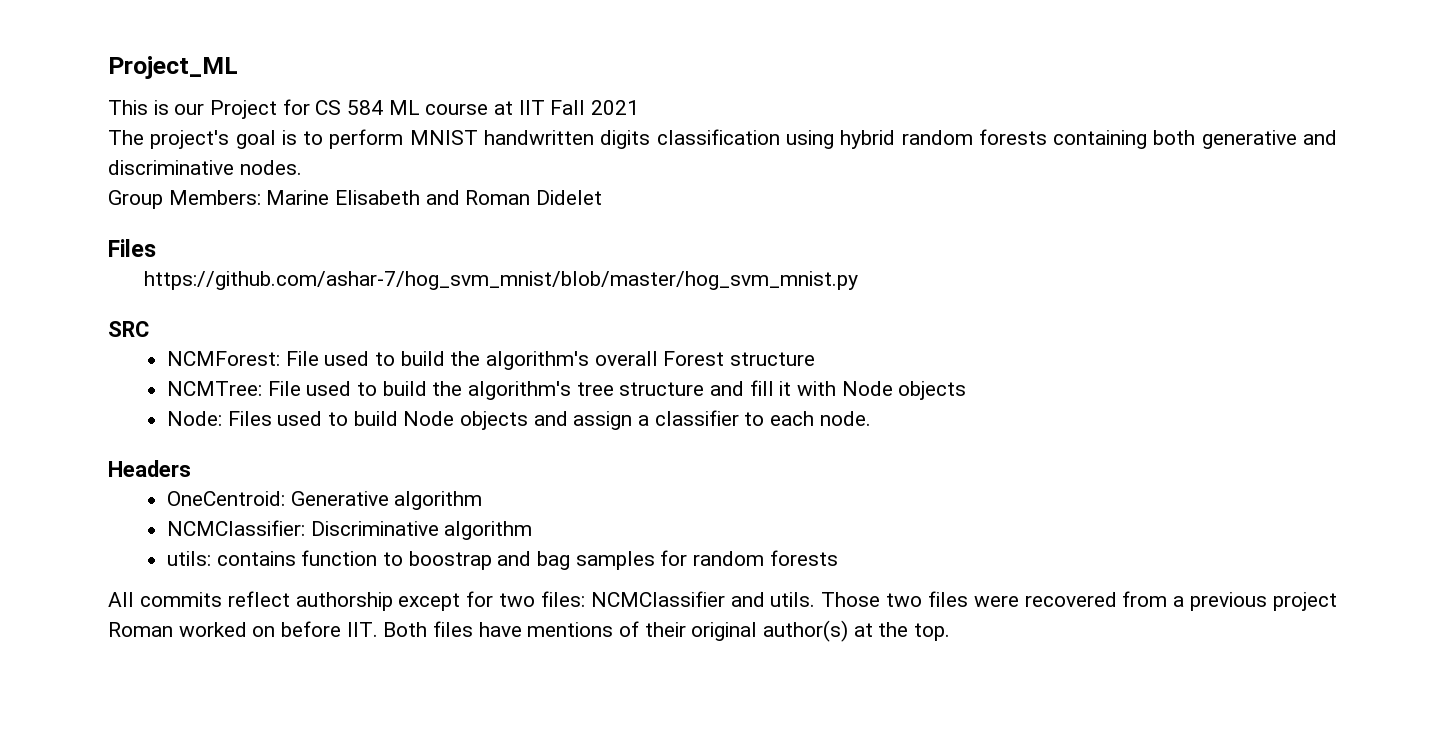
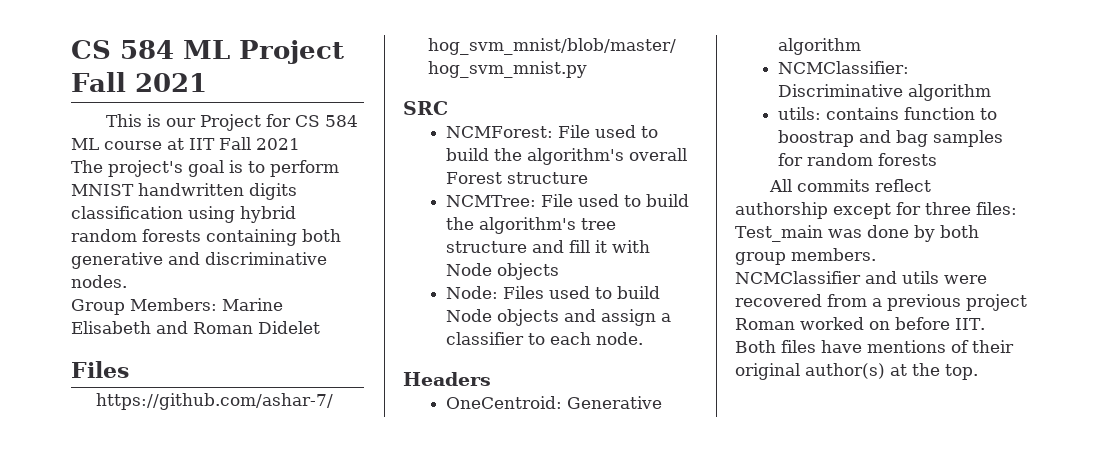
- Project_ML
+ CS 584 ML Project Fall 2021
- All commits reflect authorship except for two files: NCMClassifier and utils. Those two files were recovered from a previous project Roman worked on before IIT. Both files have mentions of their original author(s) at the top.
+ All commits reflect authorship except for three files: Test_main was done by both group members.
+ NCMClassifier and utils were recovered from a previous project Roman worked on before IIT. Both files have mentions of their original author(s) at the top.

